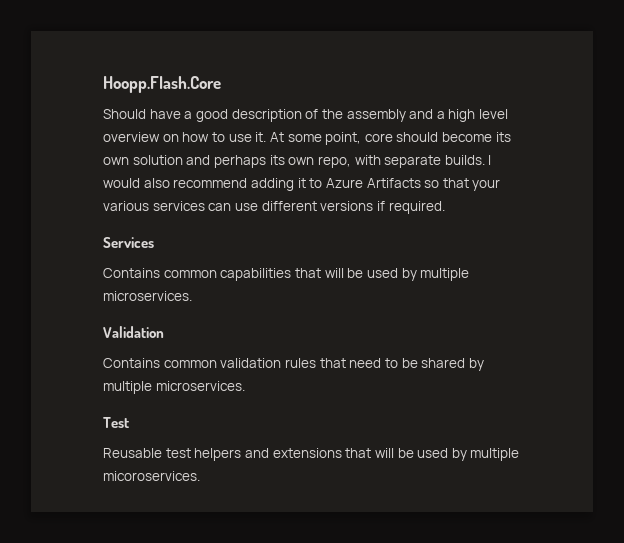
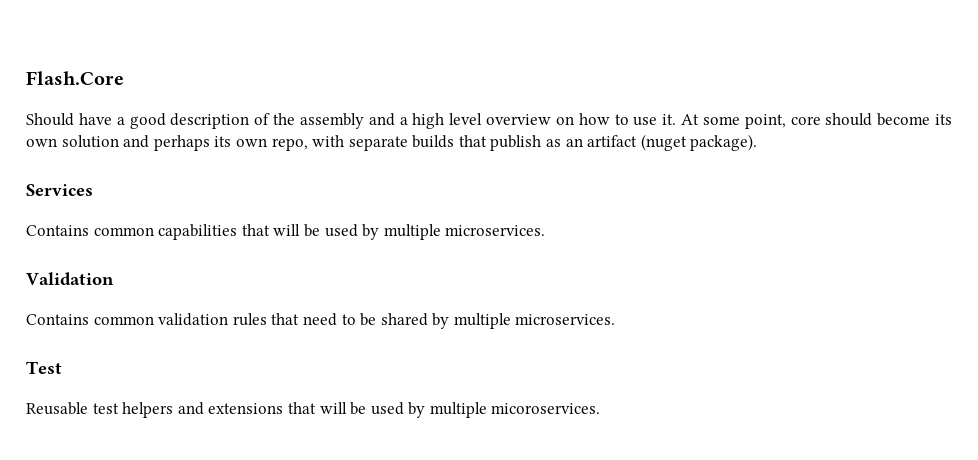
- Hoopp.Flash.Core
+ Flash.Core
- At some point, core should become its own solution and perhaps its own repo, with separate builds. I would also recommend adding it to Azure Artifacts so that your various services can use different versions if required.
+ At some point, core should become its own solution and perhaps its own repo, with separate builds that publish as an artifact (nuget package).

